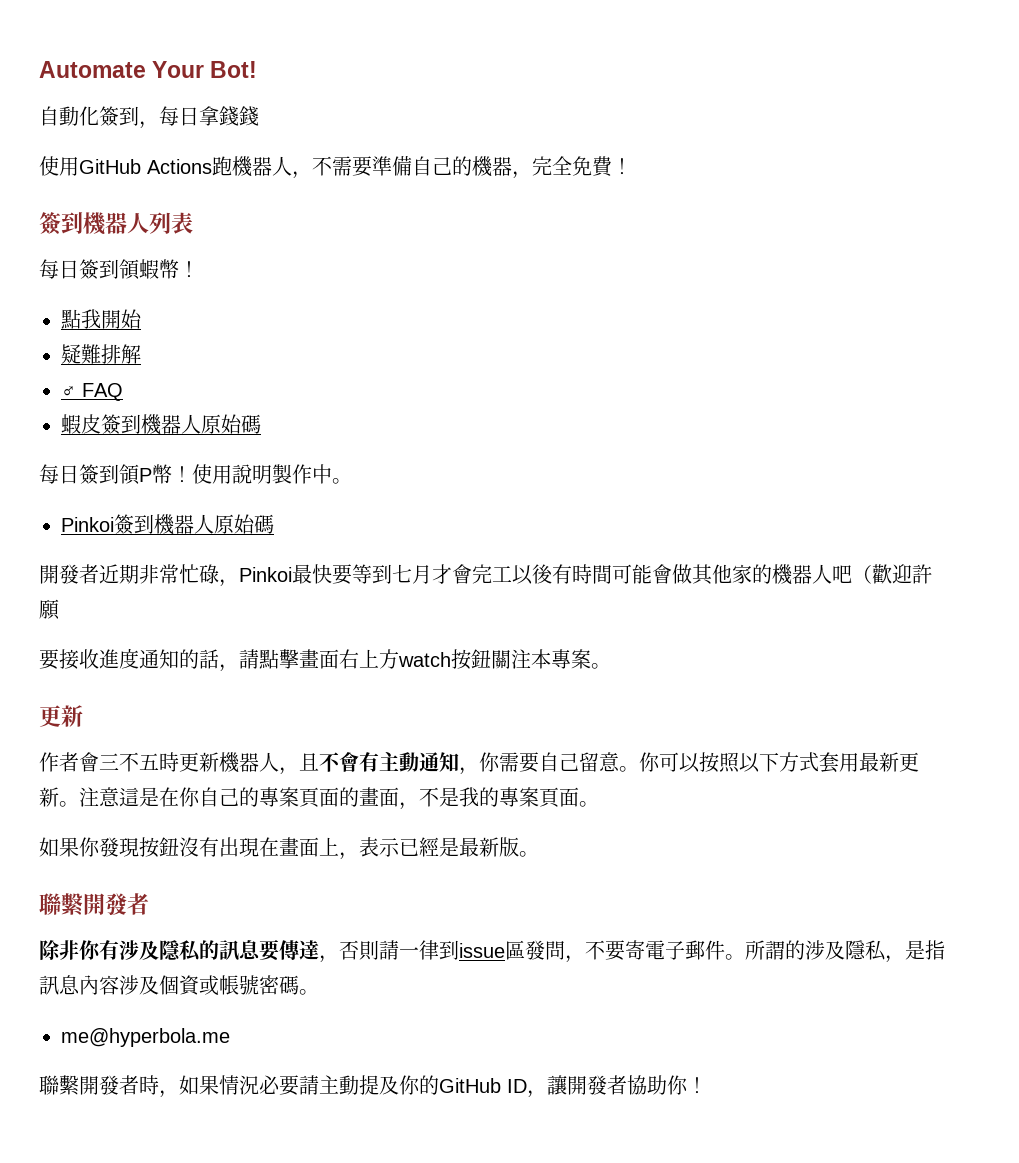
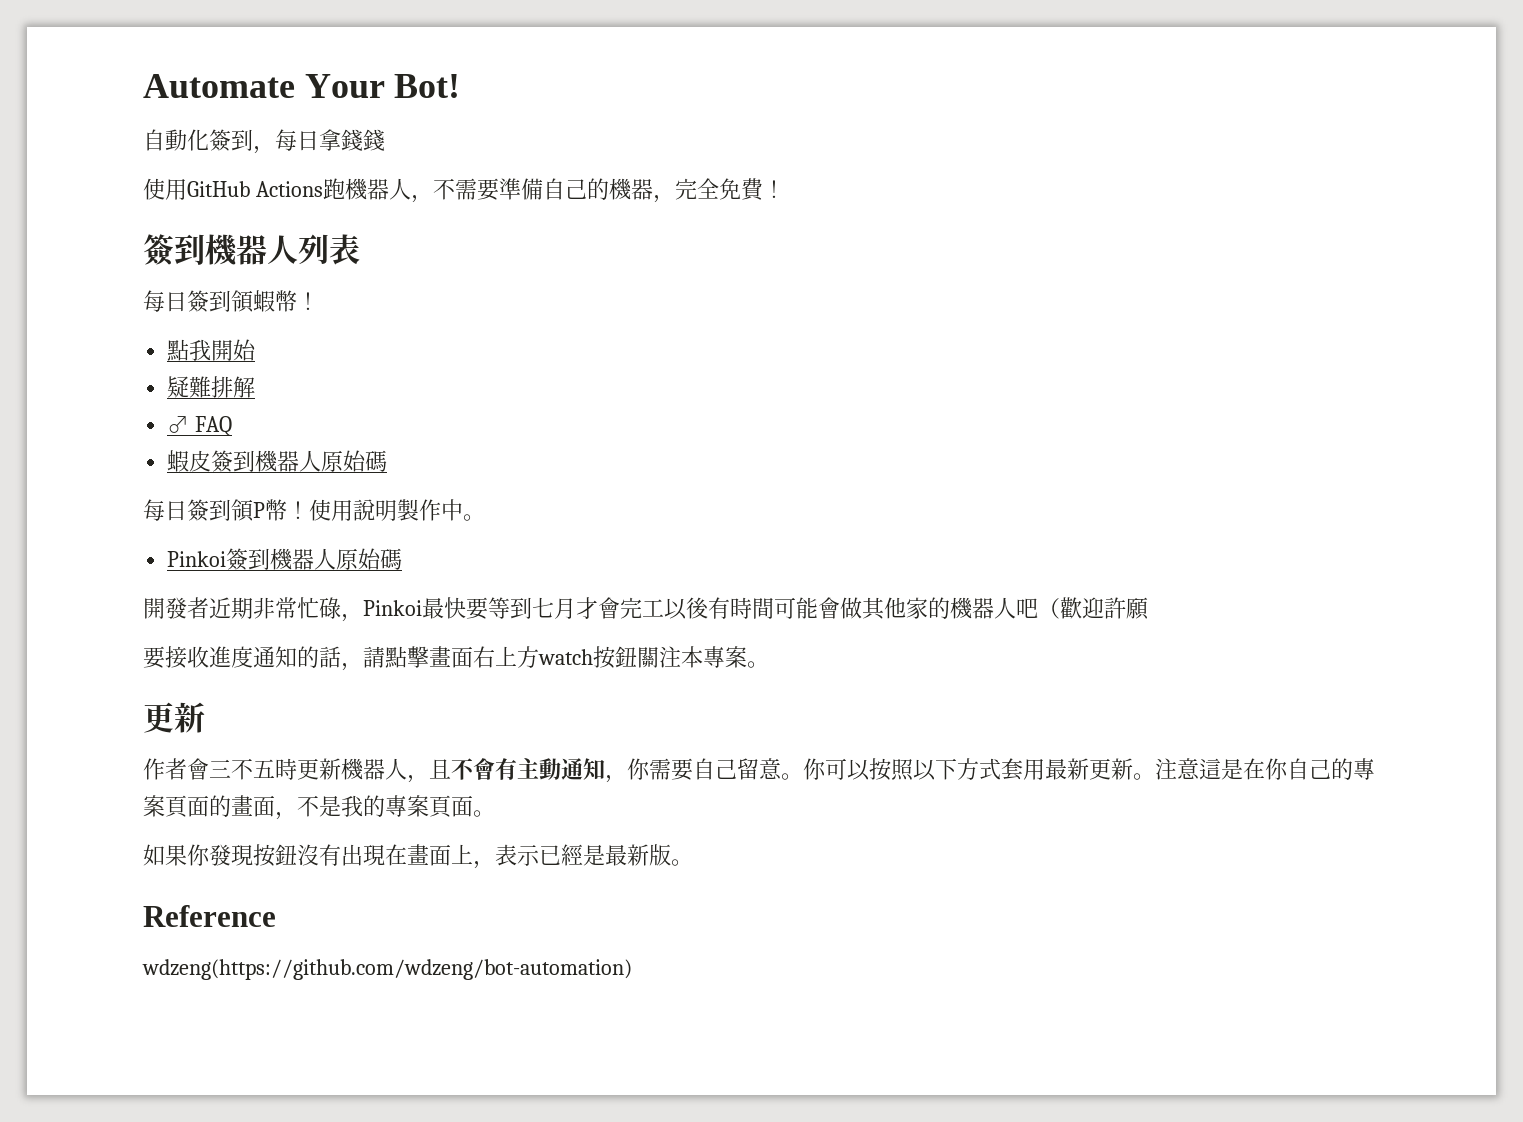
  如果你發現按鈕沒有出現在畫面上，表示已經是最新版。
- 聯繫開發者
- 除非你有涉及隱私的訊息要傳達，否則請一律到issue區發問，不要寄電子郵件。所謂的涉及隱私，是指訊息內容涉及個資或帳號密碼。
- me@hyperbola.me
- 聯繫開發者時，如果情況必要請主動提及你的GitHub ID，讓開發者協助你！
+ Reference
+ wdzeng(https://github.com/wdzeng/bot-automation)

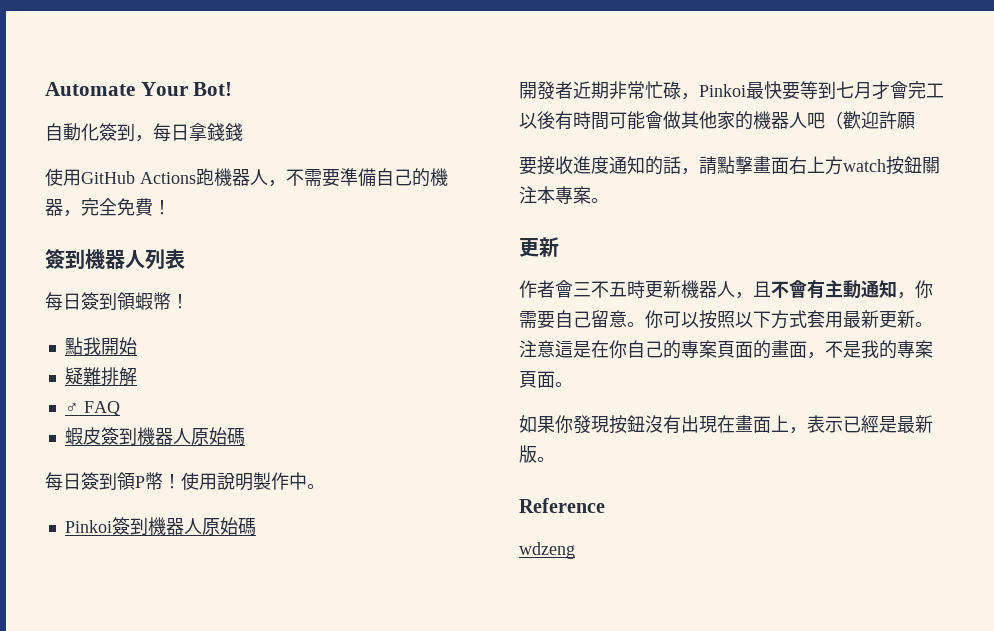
- wdzeng(https://github.com/wdzeng/bot-automation)
+ wdzeng

